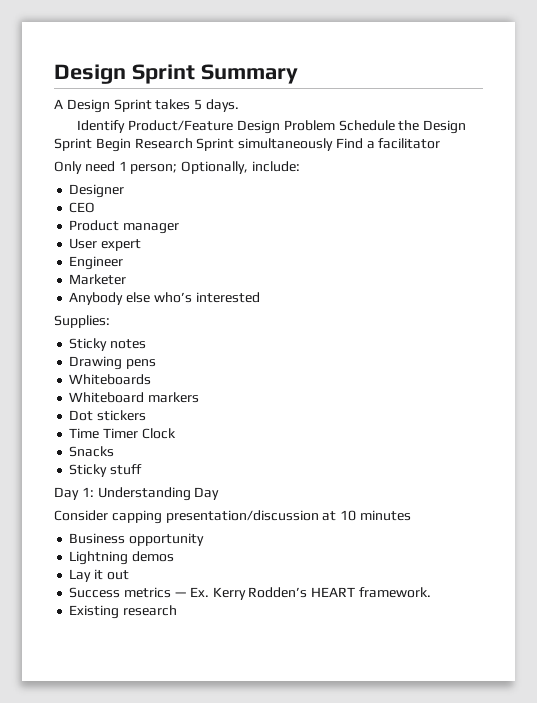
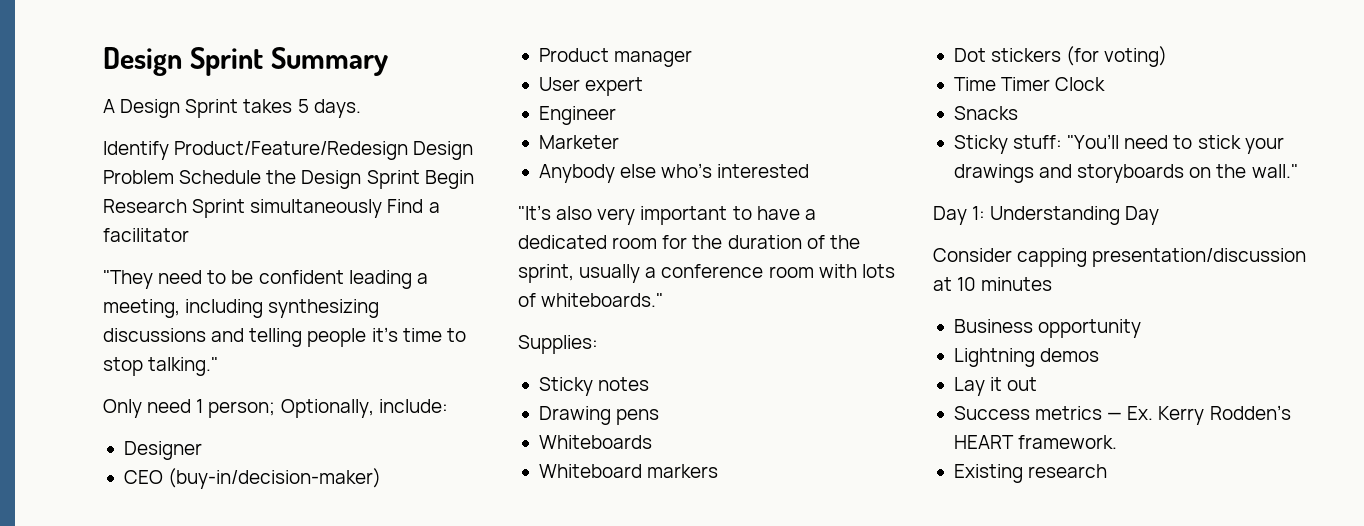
- Identify Product/Feature Design Problem Schedule the Design Sprint Begin Research Sprint simultaneously Find a facilitator
+ Identify Product/Feature/Redesign Design Problem Schedule the Design Sprint Begin Research Sprint simultaneously Find a facilitator
+ "They need to be confident leading a meeting, including synthesizing discussions and telling people it’s time to stop talking."
- CEO
+ CEO (buy-in/decision-maker)
+ "It’s also very important to have a dedicated room for the duration of the sprint, usually a conference room with lots of whiteboards."
- Dot stickers
+ Dot stickers (for voting)
- Sticky stuff
+ Sticky stuff: "You’ll need to stick your drawings and storyboards on the wall."

